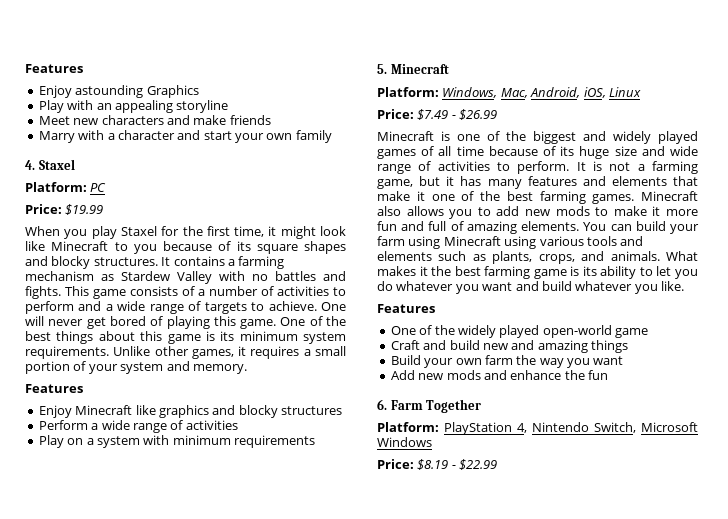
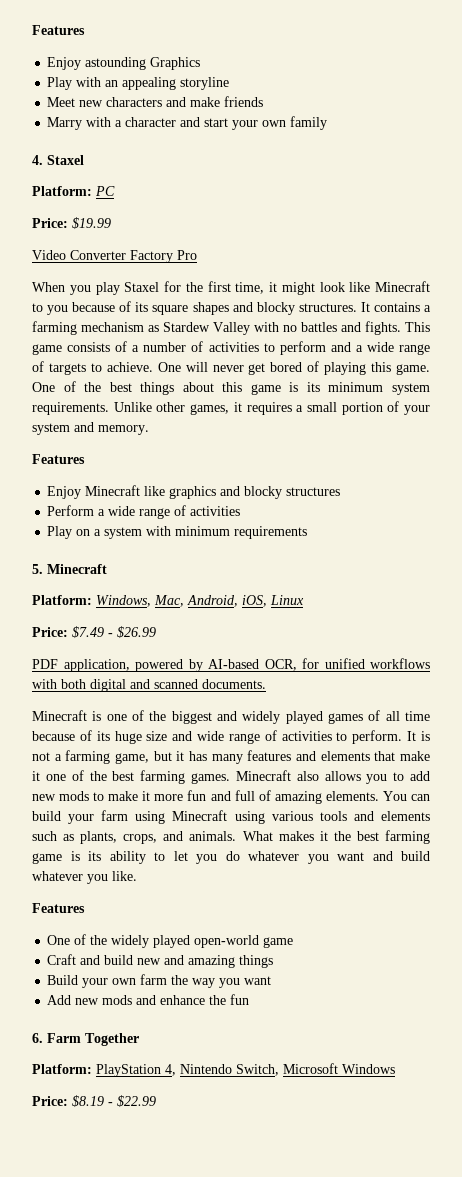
+ Video Converter Factory Pro
+ PDF application, powered by AI-based OCR, for unified workflows with both digital and scanned documents.

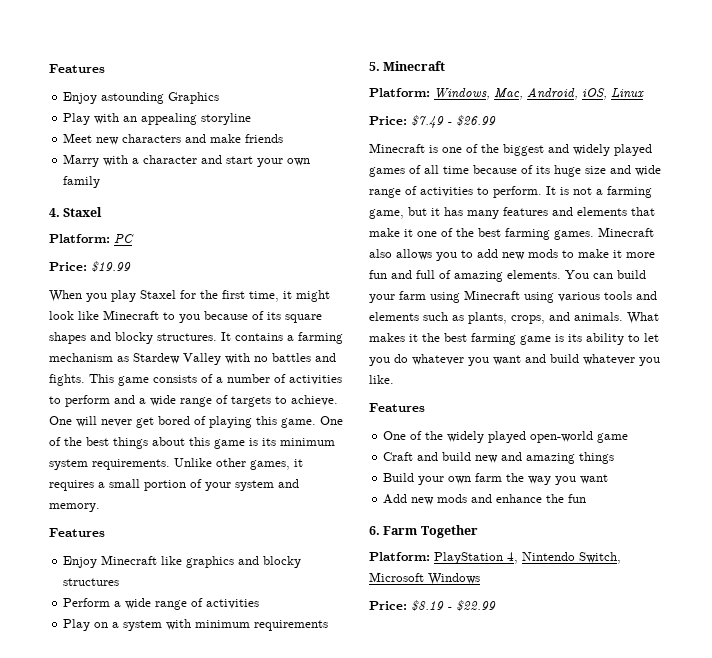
- Video Converter Factory Pro
- PDF application, powered by AI-based OCR, for unified workflows with both digital and scanned documents.

